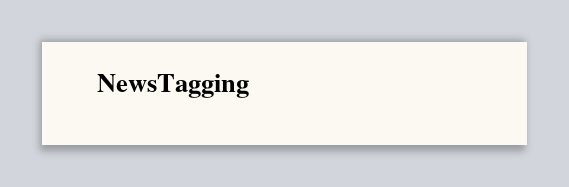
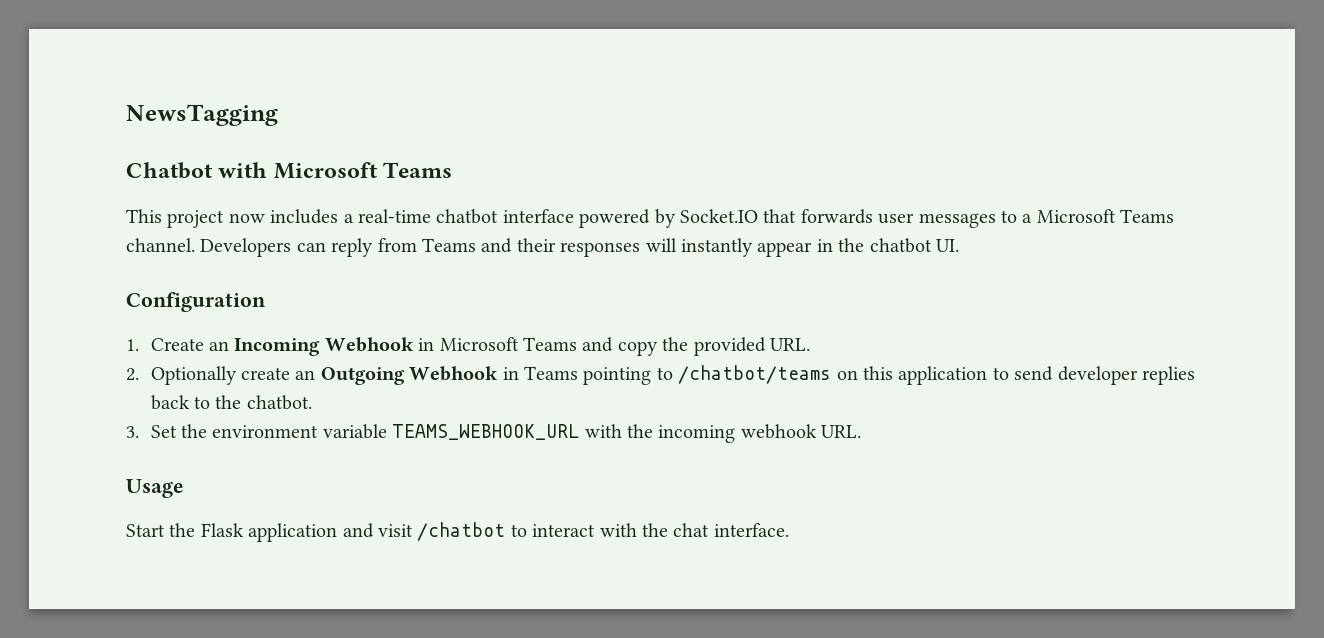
+ Chatbot with Microsoft Teams
+ This project now includes a real-time chatbot interface powered by Socket.IO that forwards user messages to a Microsoft Teams channel. Developers can reply from Teams and their responses will instantly appear in the chatbot UI.
+ Configuration
+ 1. Create an Incoming Webhook in Microsoft Teams and copy the provided URL.
+ 2. Optionally create an Outgoing Webhook in Teams pointing to /chatbot/teams on this application to send developer replies back to the chatbot.
+ 3. Set the environment variable TEAMS_WEBHOOK_URL with the incoming webhook URL.
+ Usage
+ Start the Flask application and visit /chatbot to interact with the chat interface.

